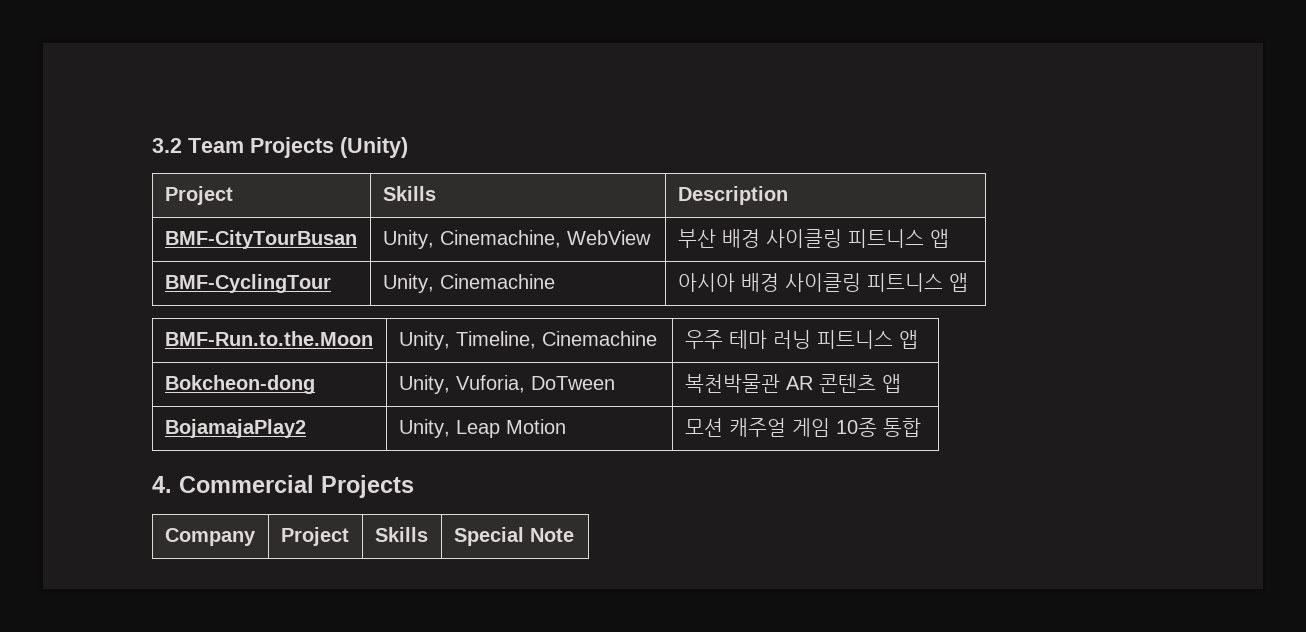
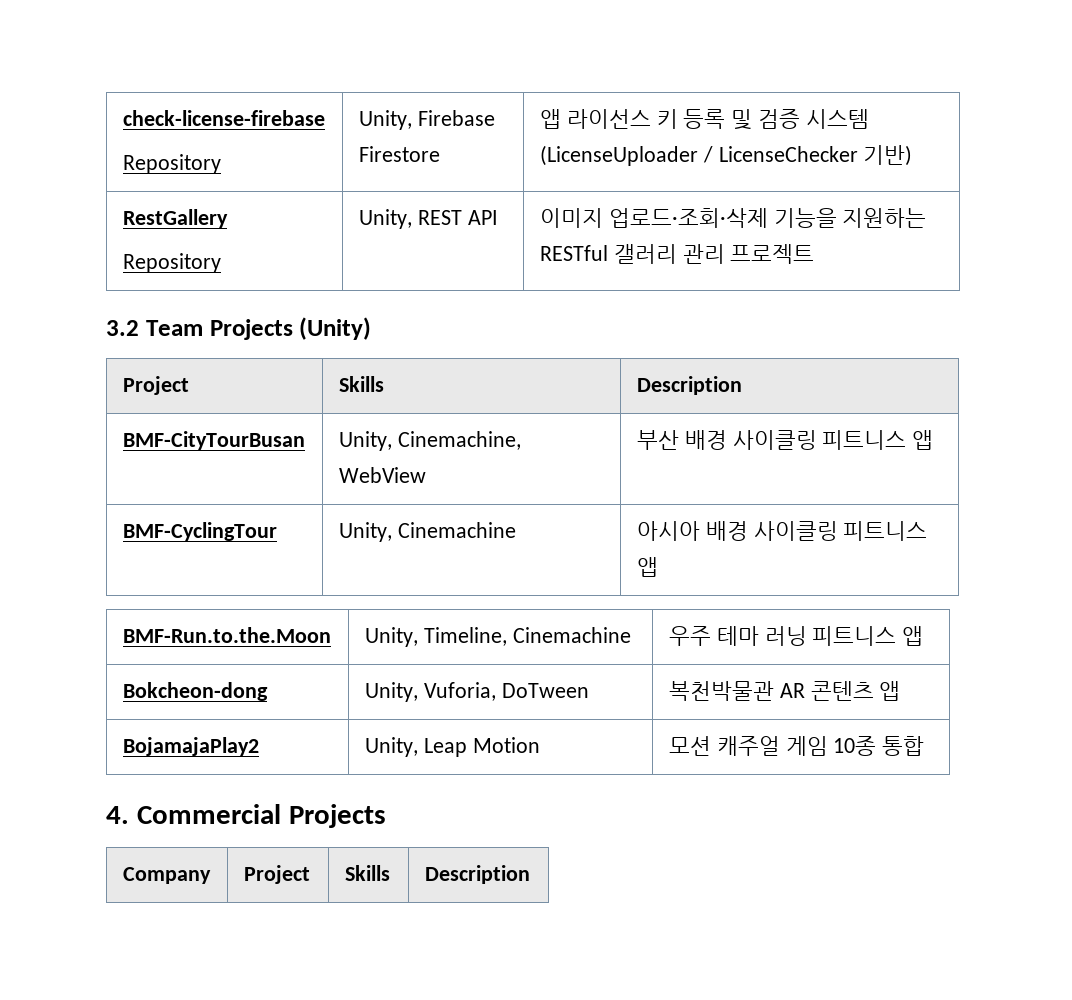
+ check-license-firebase
+ Repository | Unity, Firebase Firestore | 앱 라이선스 키 등록 및 검증 시스템 (LicenseUploader / LicenseChecker 기반)
+ RestGallery
+ Repository | Unity, REST API | 이미지 업로드·조회·삭제 기능을 지원하는 RESTful 갤러리 관리 프로젝트
- Company | Project | Skills | Special Note
+ Company | Project | Skills | Description

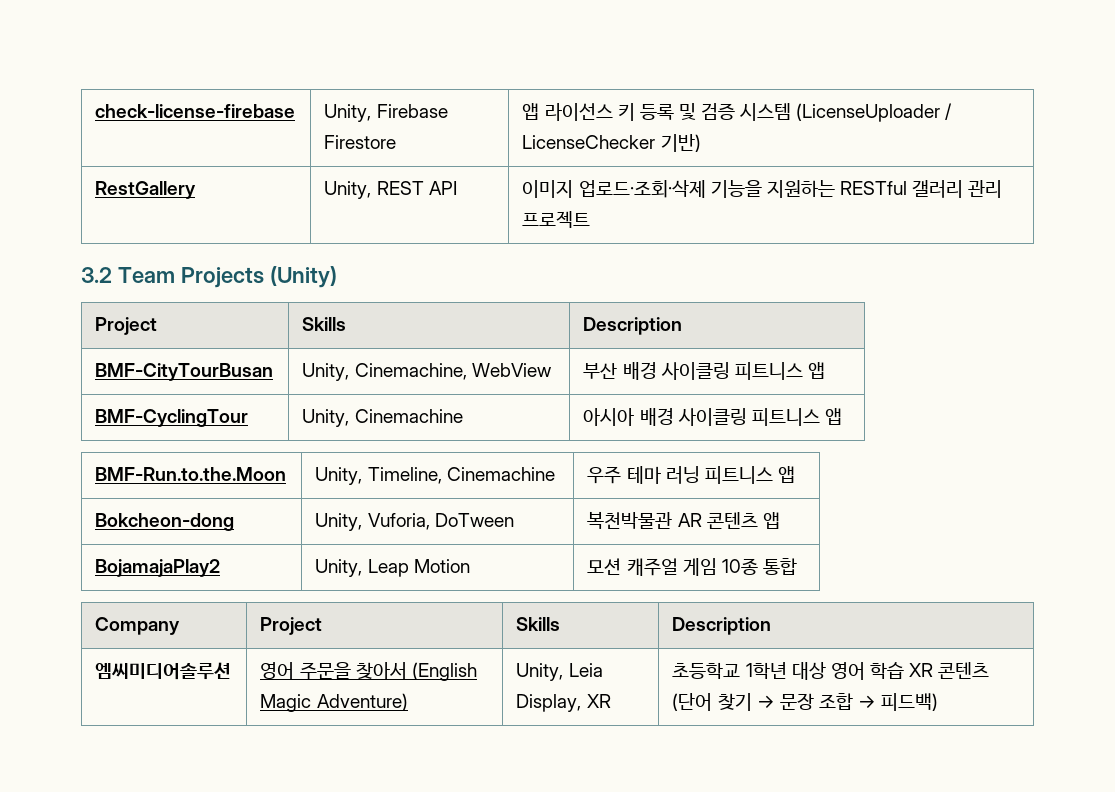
- check-license-firebase
- Repository | Unity, Firebase Firestore | 앱 라이선스 키 등록 및 검증 시스템 (LicenseUploader / LicenseChecker 기반)
+ check-license-firebase | Unity, Firebase Firestore | 앱 라이선스 키 등록 및 검증 시스템 (LicenseUploader / LicenseChecker 기반)
- RestGallery
- Repository | Unity, REST API | 이미지 업로드·조회·삭제 기능을 지원하는 RESTful 갤러리 관리 프로젝트
+ RestGallery | Unity, REST API | 이미지 업로드·조회·삭제 기능을 지원하는 RESTful 갤러리 관리 프로젝트
- 4. Commercial Projects
+ 엠씨미디어솔루션 | 영어 주문을 찾아서 (English Magic Adventure) | Unity, Leia Display, XR | 초등학교 1학년 대상 영어 학습 XR 콘텐츠 (단어 찾기 → 문장 조합 → 피드백)

